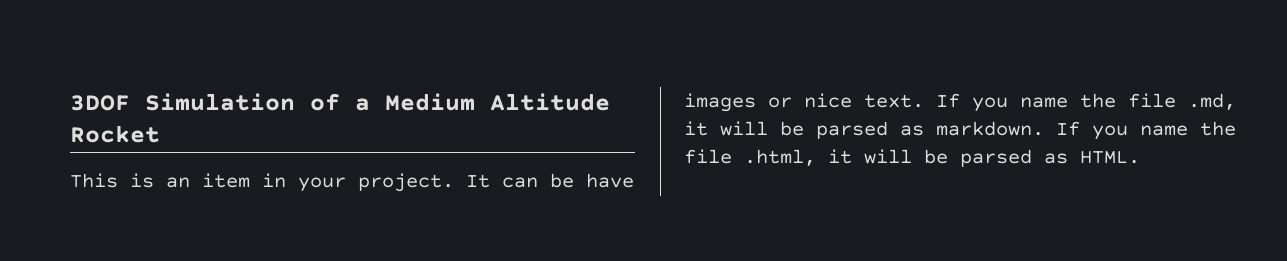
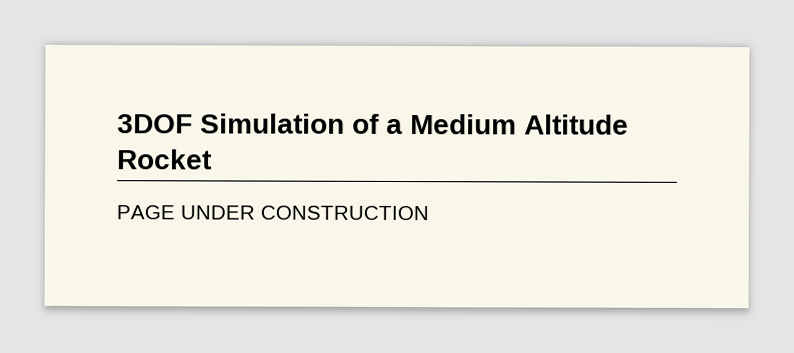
- This is an item in your project. It can be have images or nice text. If you name the file .md, it will be parsed as markdown. If you name the file .html, it will be parsed as HTML.
+ PAGE UNDER CONSTRUCTION

